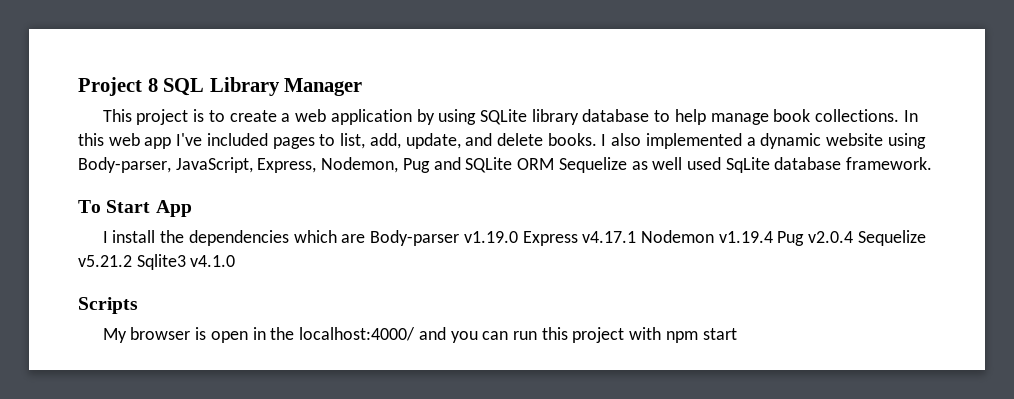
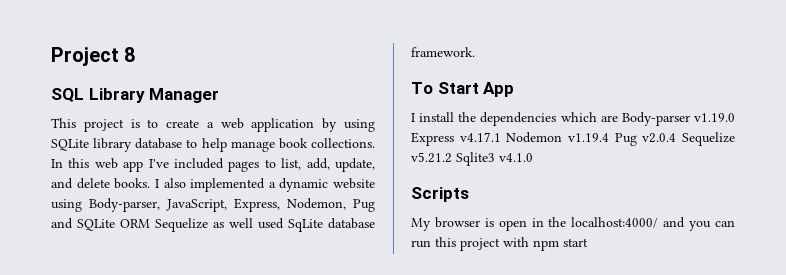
- Project 8 SQL Library Manager
+ Project 8
+ SQL Library Manager

